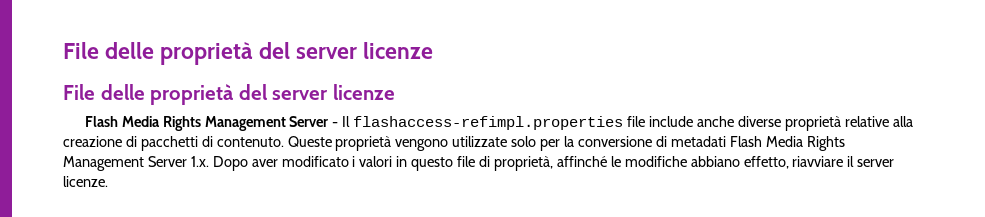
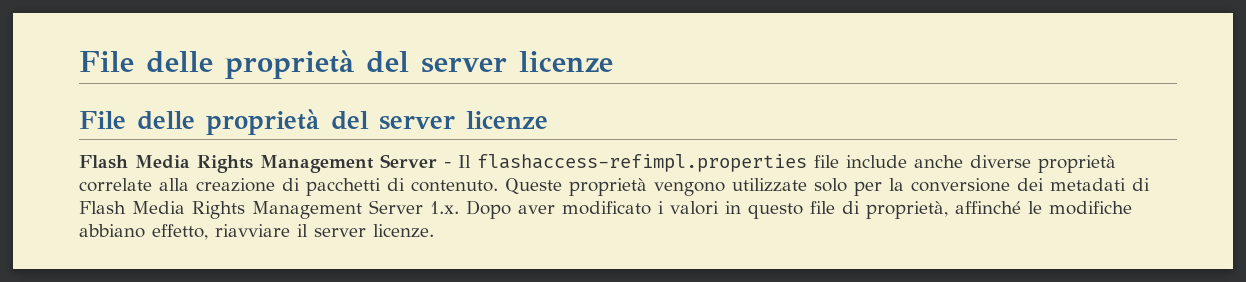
- Flash Media Rights Management Server - Il flashaccess-refimpl.properties file include anche diverse proprietà relative alla creazione di pacchetti di contenuto.
+ Flash Media Rights Management Server - Il flashaccess-refimpl.properties file include anche diverse proprietà correlate alla creazione di pacchetti di contenuto.
- Queste proprietà vengono utilizzate solo per la conversione di metadati Flash Media Rights Management Server 1.x. Dopo aver modificato i valori in questo file di proprietà, affinché le modifiche abbiano effetto, riavviare il server licenze.
+ Queste proprietà vengono utilizzate solo per la conversione dei metadati di Flash Media Rights Management Server 1.x. Dopo aver modificato i valori in questo file di proprietà, affinché le modifiche abbiano effetto, riavviare il server licenze.

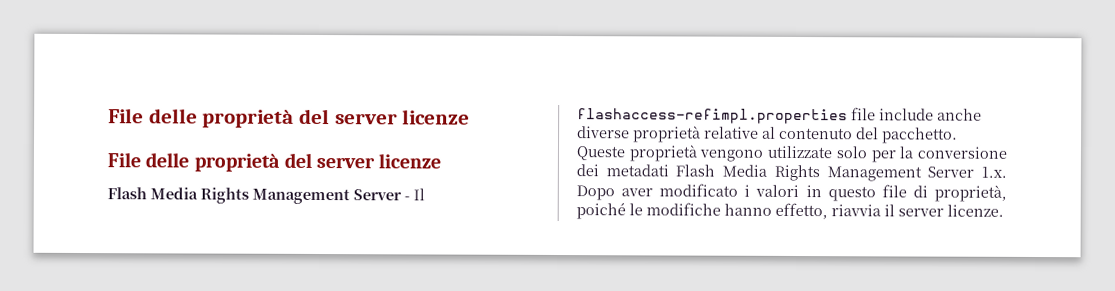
- Flash Media Rights Management Server - Il flashaccess-refimpl.properties file include anche diverse proprietà correlate alla creazione di pacchetti di contenuto.
+ Flash Media Rights Management Server - Il flashaccess-refimpl.properties file include anche diverse proprietà relative al contenuto del pacchetto.
- Queste proprietà vengono utilizzate solo per la conversione dei metadati di Flash Media Rights Management Server 1.x. Dopo aver modificato i valori in questo file di proprietà, affinché le modifiche abbiano effetto, riavviare il server licenze.
+ Queste proprietà vengono utilizzate solo per la conversione dei metadati Flash Media Rights Management Server 1.x. Dopo aver modificato i valori in questo file di proprietà, poiché le modifiche hanno effetto, riavvia il server licenze.

